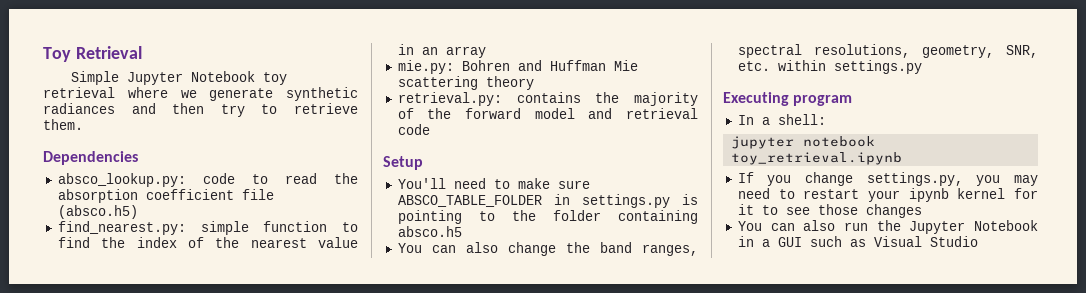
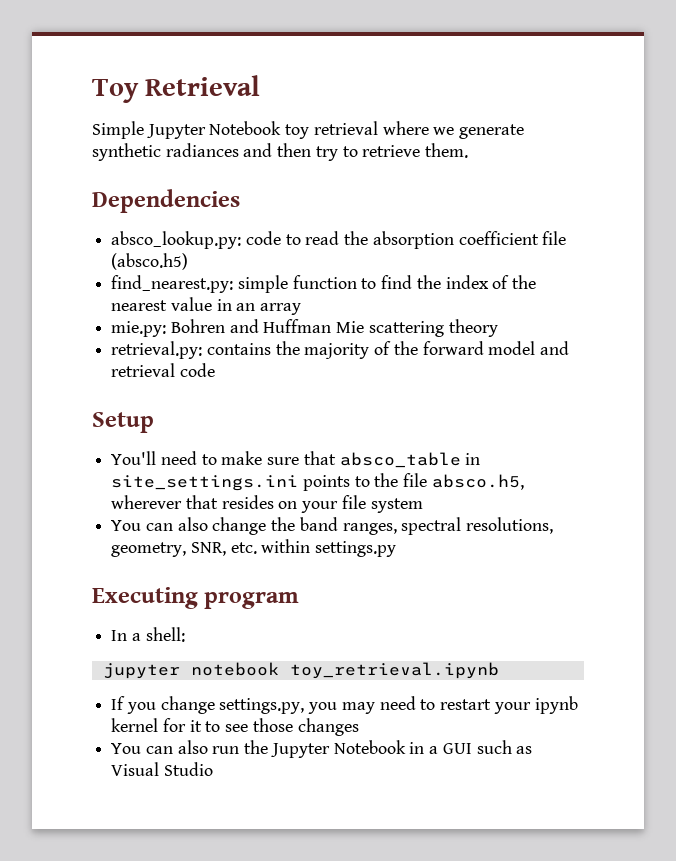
- You'll need to make sure ABSCO_TABLE_FOLDER in settings.py is pointing to the folder containing absco.h5
+ You'll need to make sure that absco_table in site_settings.ini points to the file absco.h5, wherever that resides on your file system

